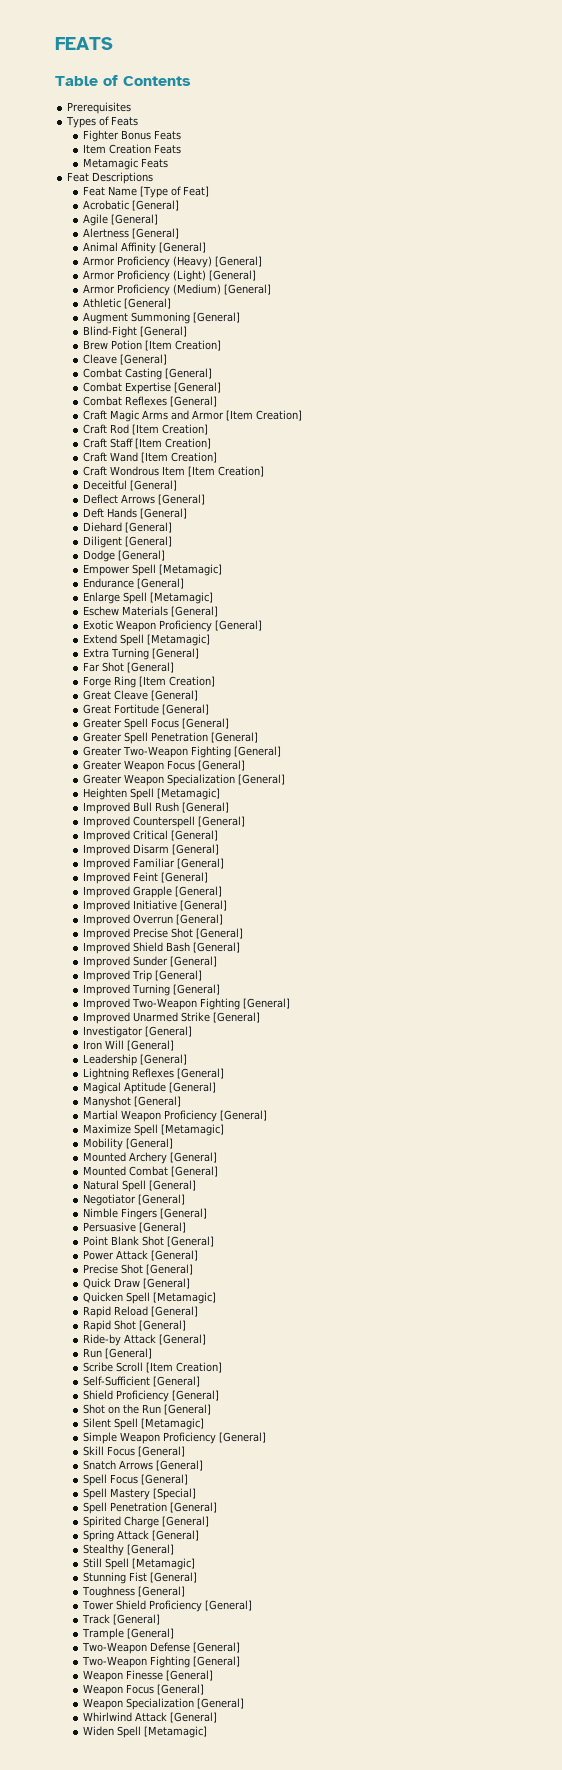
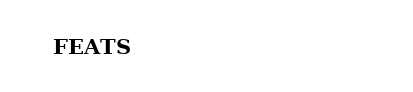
- Table of Contents
- Prerequisites
- Types of Feats
- Fighter Bonus Feats
- Item Creation Feats
- Metamagic Feats
- Feat Descriptions
- Feat Name [Type of Feat]
- Acrobatic [General]
- Agile [General]
- Alertness [General]
- Animal Affinity [General]
- Armor Proficiency (Heavy) [General]
- Armor Proficiency (Light) [General]
- Armor Proficiency (Medium) [General]
- Athletic [General]
- Augment Summoning [General]
- Blind-Fight [General]
- Brew Potion [Item Creation]
- Cleave [General]
- Combat Casting [General]
- Combat Expertise [General]
- Combat Reflexes [General]
- Craft Magic Arms and Armor [Item Creation]
- Craft Rod [Item Creation]
- Craft Staff [Item Creation]
- Craft Wand [Item Creation]
- Craft Wondrous Item [Item Creation]
- Deceitful [General]
- Deflect Arrows [General]
- Deft Hands [General]
- Diehard [General]
- Diligent [General]
- Dodge [General]
- Empower Spell [Metamagic]
- Endurance [General]
- Enlarge Spell [Metamagic]
- Eschew Materials [General]
- Exotic Weapon Proficiency [General]
- Extend Spell [Metamagic]
- Extra Turning [General]
- Far Shot [General]
- Forge Ring [Item Creation]
- Great Cleave [General]
- Great Fortitude [General]
- Greater Spell Focus [General]
- Greater Spell Penetration [General]
- Greater Two-Weapon Fighting [General]
- Greater Weapon Focus [General]
- Greater Weapon Specialization [General]
- Heighten Spell [Metamagic]
- Improved Bull Rush [General]
- Improved Counterspell [General]
- Improved Critical [General]
- Improved Disarm [General]
- Improved Familiar [General]
- Improved Feint [General]
- Improved Grapple [General]
- Improved Initiative [General]
- Improved Overrun [General]
- Improved Precise Shot [General]
- Improved Shield Bash [General]
- Improved Sunder [General]
- Improved Trip [General]
- Improved Turning [General]
- Improved Two-Weapon Fighting [General]
- Improved Unarmed Strike [General]
- Investigator [General]
- Iron Will [General]
- Leadership [General]
- Lightning Reflexes [General]
- Magical Aptitude [General]
- Manyshot [General]
- Martial Weapon Proficiency [General]
- Maximize Spell [Metamagic]
- Mobility [General]
- Mounted Archery [General]
- Mounted Combat [General]
- Natural Spell [General]
- Negotiator [General]
- Nimble Fingers [General]
- Persuasive [General]
- Point Blank Shot [General]
- Power Attack [General]
- Precise Shot [General]
- Quick Draw [General]
- Quicken Spell [Metamagic]
- Rapid Reload [General]
- Rapid Shot [General]
- Ride-by Attack [General]
- Run [General]
- Scribe Scroll [Item Creation]
- Self-Sufficient [General]
- Shield Proficiency [General]
- Shot on the Run [General]
- Silent Spell [Metamagic]
- Simple Weapon Proficiency [General]
- Skill Focus [General]
- Snatch Arrows [General]
- Spell Focus [General]
- Spell Mastery [Special]
- Spell Penetration [General]
- Spirited Charge [General]
- Spring Attack [General]
- Stealthy [General]
- Still Spell [Metamagic]
- Stunning Fist [General]
- Toughness [General]
- Tower Shield Proficiency [General]
- Track [General]
- Trample [General]
- Two-Weapon Defense [General]
- Two-Weapon Fighting [General]
- Weapon Finesse [General]
- Weapon Focus [General]
- Weapon Specialization [General]
- Whirlwind Attack [General]
- Widen Spell [Metamagic]

